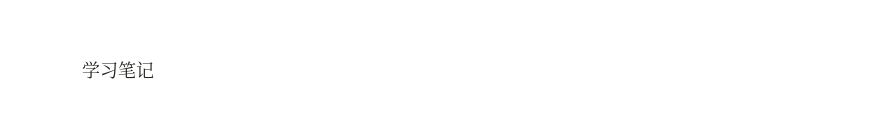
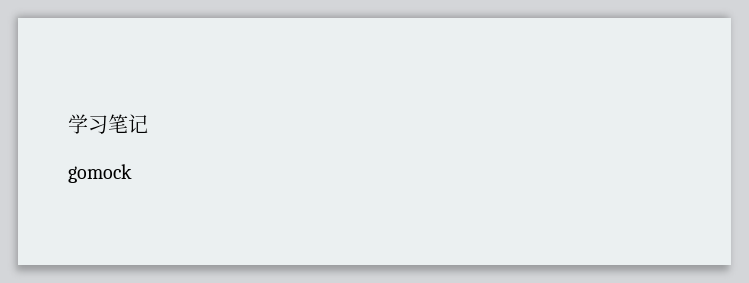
+ gomock

